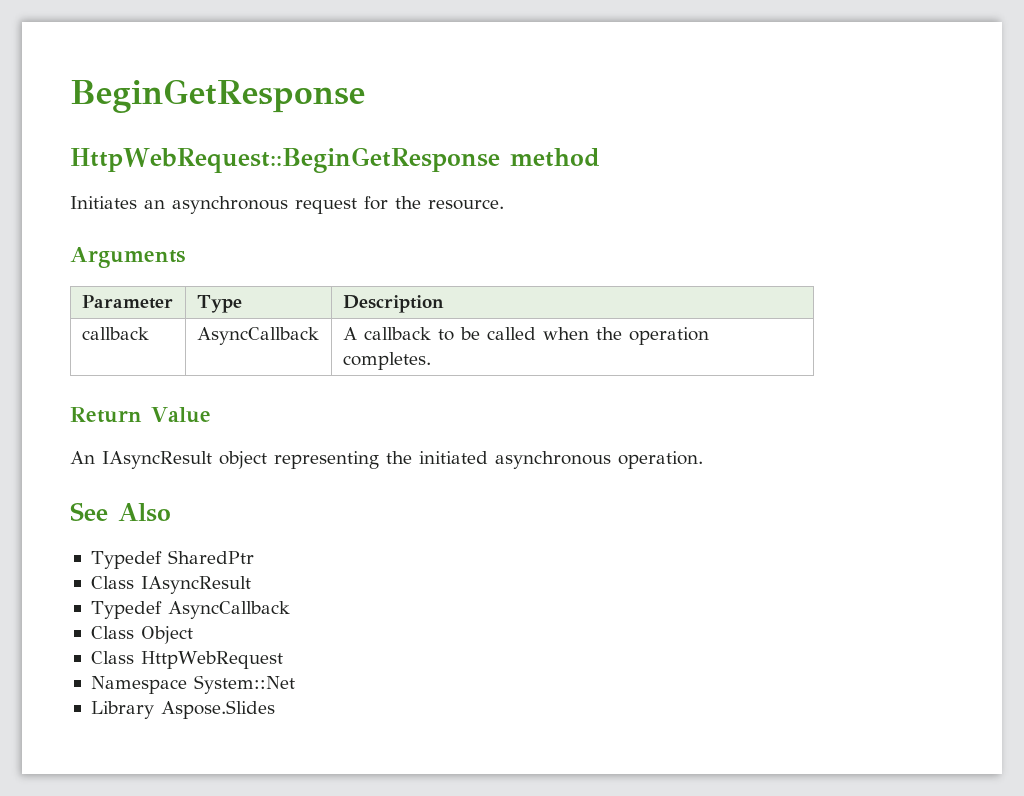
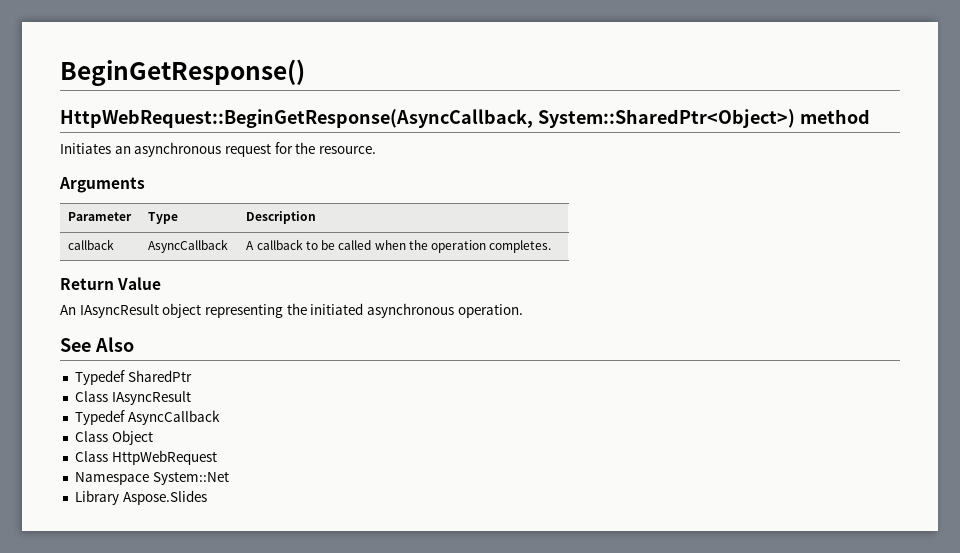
- BeginGetResponse
- HttpWebRequest::BeginGetResponse method
+ BeginGetResponse()
+ HttpWebRequest::BeginGetResponse(AsyncCallback, System::SharedPtr<Object>) method

